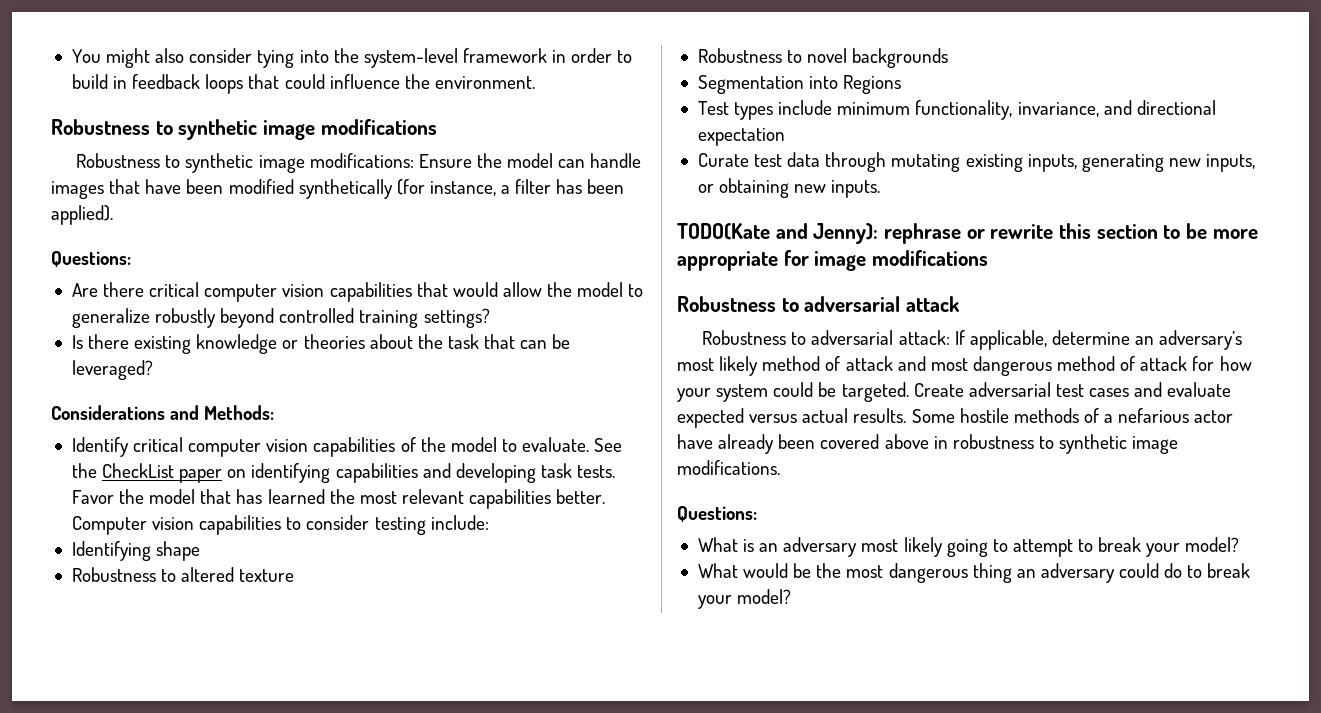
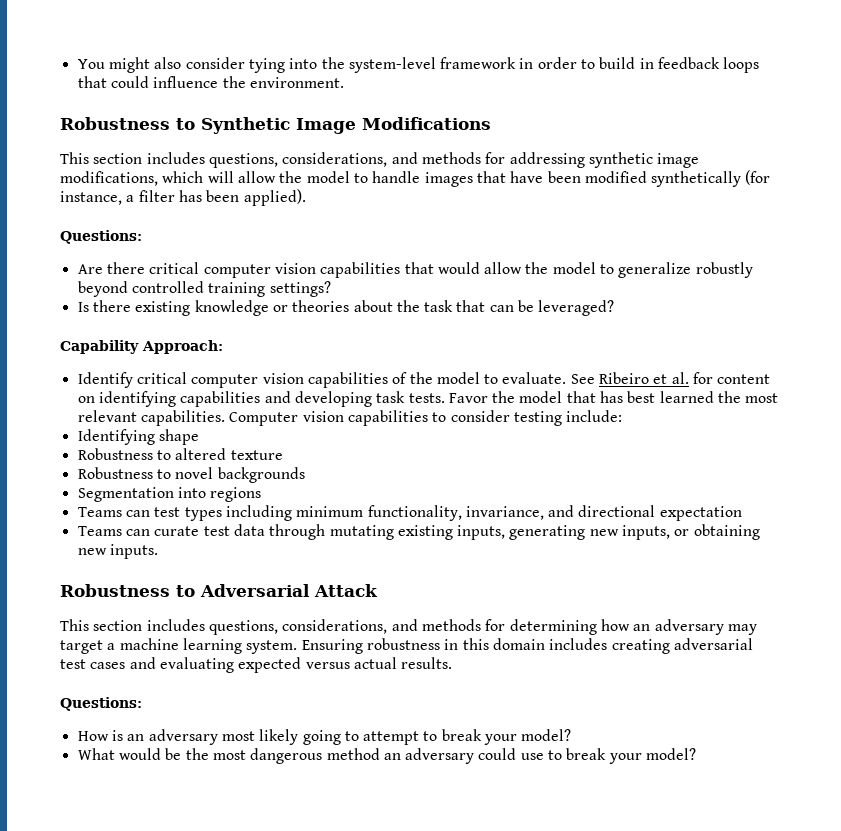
- Robustness to synthetic image modifications
- Robustness to synthetic image modifications: Ensure the model can handle images that have been modified synthetically (for instance, a filter has been applied).
+ Robustness to Synthetic Image Modifications
+ This section includes questions, considerations, and methods for addressing synthetic image modifications, which will allow the model to handle images that have been modified synthetically (for instance, a filter has been applied).
- Considerations and Methods:
+ Capability Approach:
- See the CheckList paper on identifying capabilities and developing task tests.
+ See Ribeiro et al. for content on identifying capabilities and developing task tests.
- Favor the model that has learned the most relevant capabilities better.
+ Favor the model that has best learned the most relevant capabilities.
- Segmentation into Regions
- Test types include minimum functionality, invariance, and directional expectation
+ Segmentation into regions
+ Teams can test types including minimum functionality, invariance, and directional expectation
- Curate test data through mutating existing inputs, generating new inputs, or obtaining new inputs.
+ Teams can curate test data through mutating existing inputs, generating new inputs, or obtaining new inputs.
- TODO(Kate and Jenny): rephrase or rewrite this section to be more appropriate for image modifications
- Robustness to adversarial attack
- Robustness to adversarial attack: If applicable, determine an adversary’s most likely method of attack and most dangerous method of attack for how your system could be targeted. Create adversarial test cases and evaluate expected versus actual results. Some hostile methods of a nefarious actor have already been covered above in robustness to synthetic image modifications.
+ Robustness to Adversarial Attack
+ This section includes questions, considerations, and methods for determining how an adversary may target a machine learning system. Ensuring robustness in this domain includes creating adversarial test cases and evaluating expected versus actual results.
  Questions:
- What is an adversary most likely going to attempt to break your model?
+ How is an adversary most likely going to attempt to break your model?
- What would be the most dangerous thing an adversary could do to break your model?
+ What would be the most dangerous method an adversary could use to break your model?

